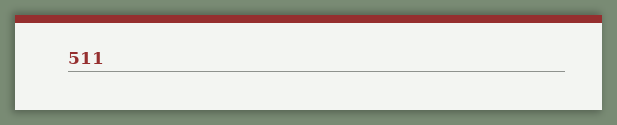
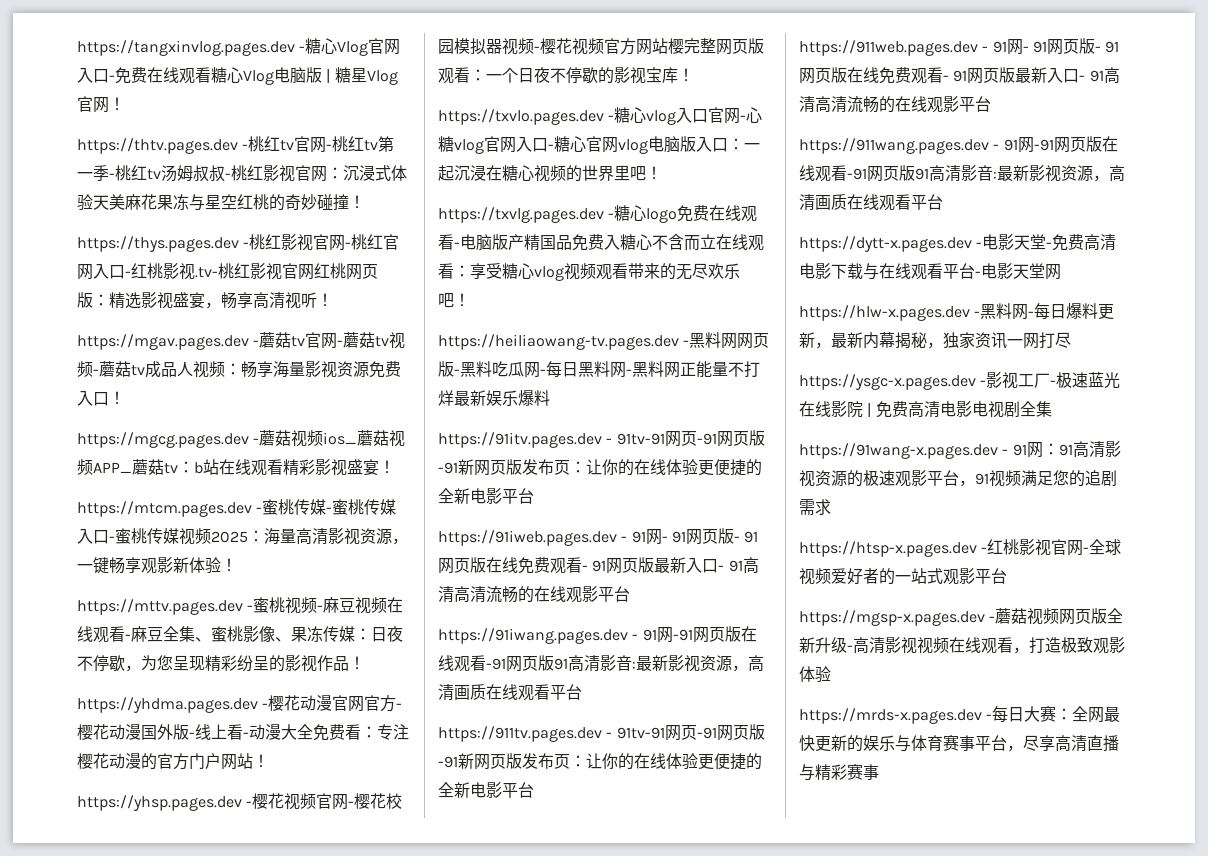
- 511
+ https://tangxinvlog.pages.dev -糖心Vlog官网入口-免费在线观看糖心Vlog电脑版 | 糖星Vlog官网！
+ https://thtv.pages.dev -桃红tv官网-桃红tv第一季-桃红tv汤姆叔叔-桃红影视官网：沉浸式体验天美麻花果冻与星空红桃的奇妙碰撞！
+ https://thys.pages.dev -桃红影视官网-桃红官网入口-红桃影视.tv-桃红影视官网红桃网页版：精选影视盛宴，畅享高清视听！
+ https://mgav.pages.dev -蘑菇tv官网-蘑菇tv视频-蘑菇tv成品人视频：畅享海量影视资源免费入口！
+ https://mgcg.pages.dev -蘑菇视频ios_蘑菇视频APP_蘑菇tv：b站在线观看精彩影视盛宴！
+ https://mtcm.pages.dev -蜜桃传媒-蜜桃传媒入口-蜜桃传媒视频2025：海量高清影视资源，一键畅享观影新体验！
+ https://mttv.pages.dev -蜜桃视频-麻豆视频在线观看-麻豆全集、蜜桃影像、果冻传媒：日夜不停歇，为您呈现精彩纷呈的影视作品！
+ https://yhdma.pages.dev -樱花动漫官网官方-樱花动漫国外版-线上看-动漫大全免费看：专注樱花动漫的官方门户网站！
+ https://yhsp.pages.dev -樱花视频官网-樱花校园模拟器视频-樱花视频官方网站樱完整网页版观看：一个日夜不停歇的影视宝库！
+ https://txvlo.pages.dev -糖心vlog入口官网-心糖vlog官网入口-糖心官网vlog电脑版入口：一起沉浸在糖心视频的世界里吧！
+ https://txvlg.pages.dev -糖心logo免费在线观看-电脑版产精国品免费入糖心不含而立在线观看：享受糖心vlog视频观看带来的无尽欢乐吧！
+ https://heiliaowang-tv.pages.dev -黑料网网页版-黑料吃瓜网-每日黑料网-黑料网正能量不打烊最新娱乐爆料
+ https://91itv.pages.dev - 91tv-91网页-91网页版-91新网页版发布页：让你的在线体验更便捷的全新电影平台
+ https://91iweb.pages.dev - 91网- 91网页版- 91网页版在线免费观看- 91网页版最新入口- 91高清高清流畅的在线观影平台
+ https://91iwang.pages.dev - 91网-91网页版在线观看-91网页版91高清影音:最新影视资源，高清画质在线观看平台
+ https://911tv.pages.dev - 91tv-91网页-91网页版-91新网页版发布页：让你的在线体验更便捷的全新电影平台
+ https://911web.pages.dev - 91网- 91网页版- 91网页版在线免费观看- 91网页版最新入口- 91高清高清流畅的在线观影平台
+ https://911wang.pages.dev - 91网-91网页版在线观看-91网页版91高清影音:最新影视资源，高清画质在线观看平台
+ https://dytt-x.pages.dev -电影天堂-免费高清电影下载与在线观看平台-电影天堂网
+ https://hlw-x.pages.dev -黑料网-每日爆料更新，最新内幕揭秘，独家资讯一网打尽
+ https://ysgc-x.pages.dev -影视工厂-极速蓝光在线影院 | 免费高清电影电视剧全集
+ https://91wang-x.pages.dev - 91网：91高清影视资源的极速观影平台，91视频满足您的追剧需求
+ https://htsp-x.pages.dev -红桃影视官网-全球视频爱好者的一站式观影平台
+ https://mgsp-x.pages.dev -蘑菇视频网页版全新升级-高清影视视频在线观看，打造极致观影体验
+ https://mrds-x.pages.dev -每日大赛：全网最快更新的娱乐与体育赛事平台，尽享高清直播与精彩赛事

